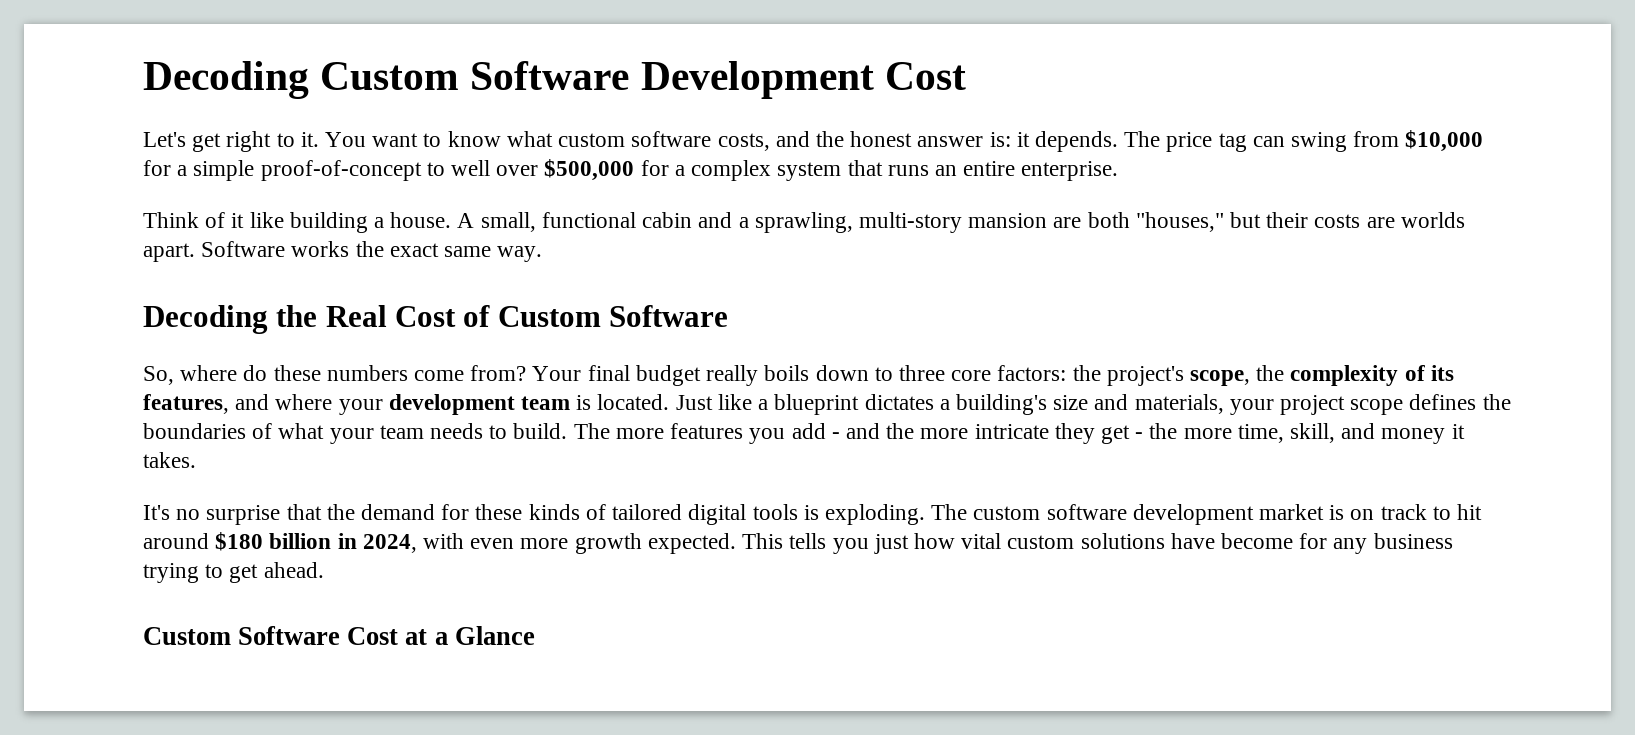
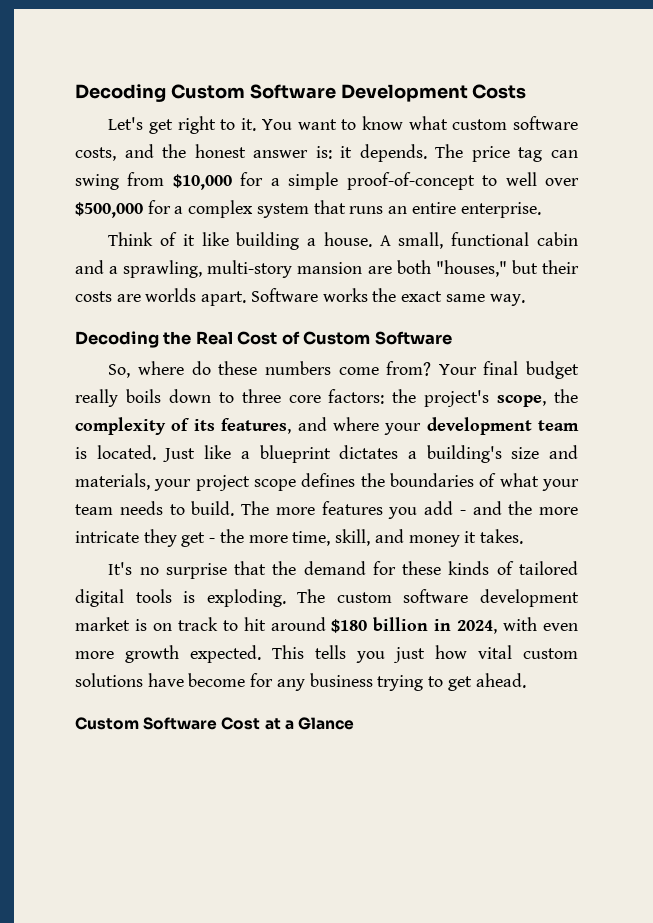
- Decoding Custom Software Development Cost
+ Decoding Custom Software Development Costs

